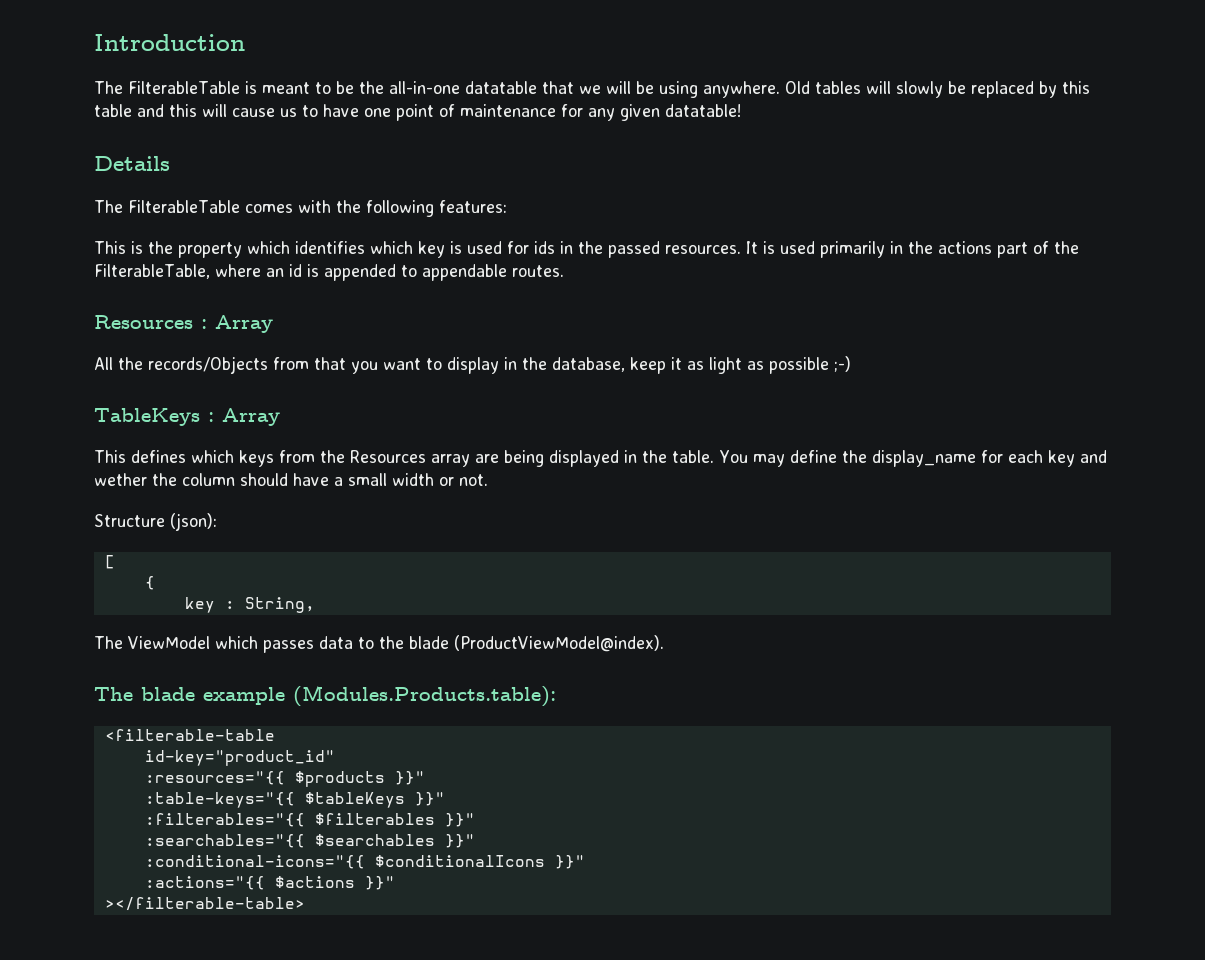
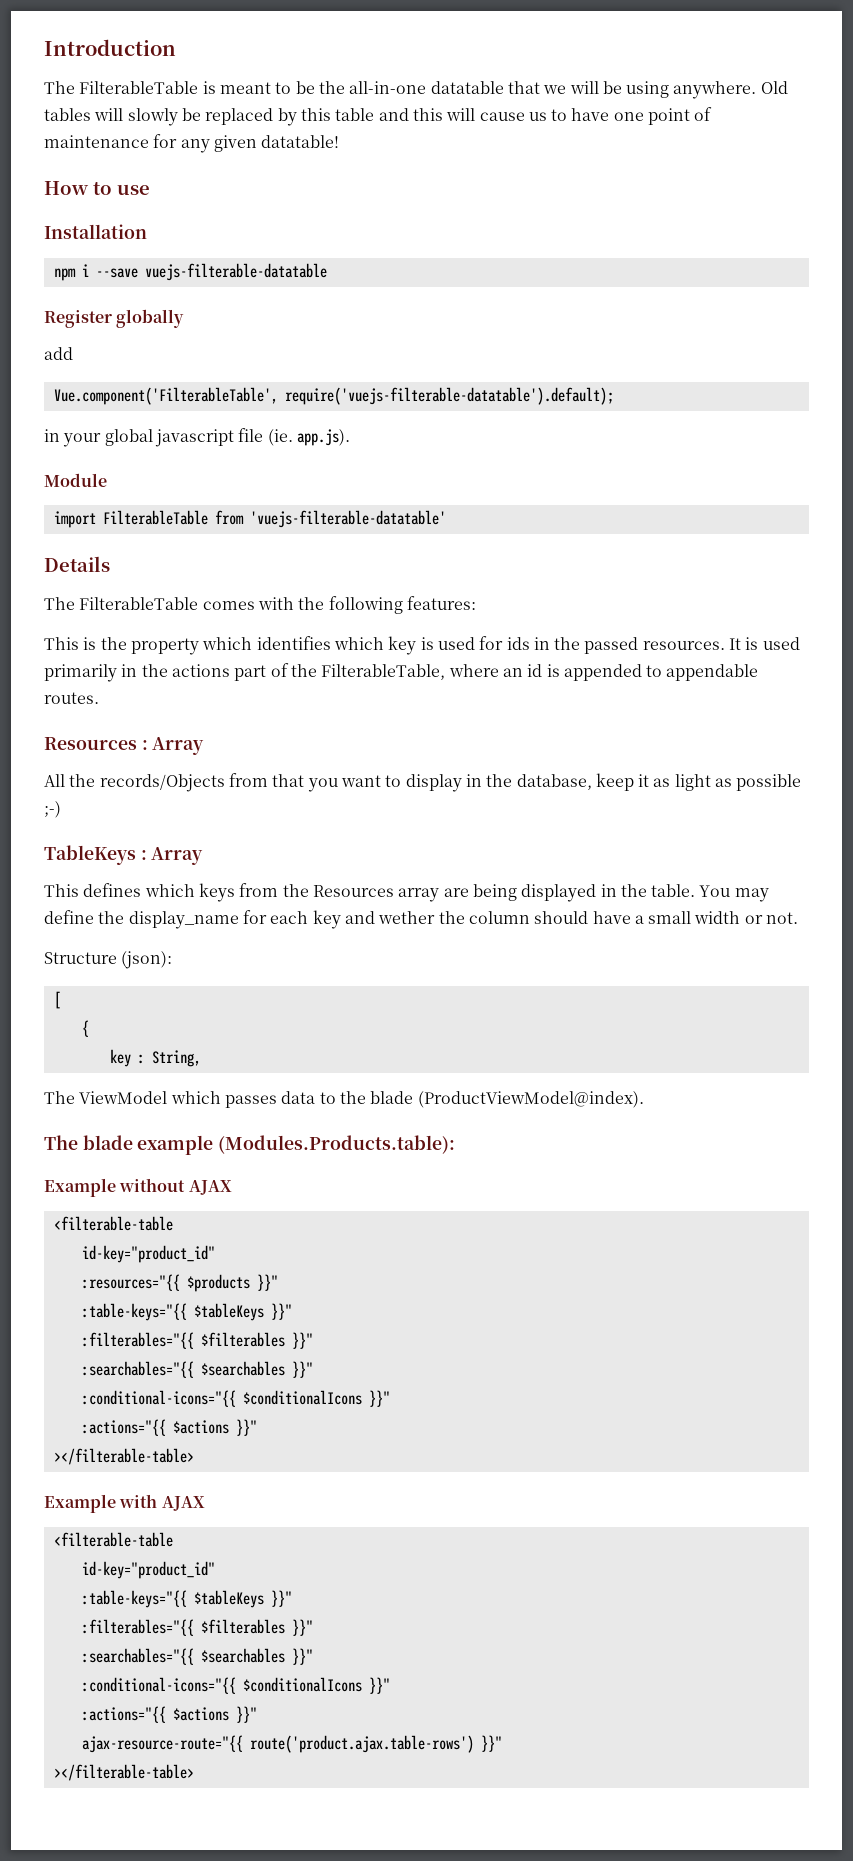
+ How to use
+ Installation
+ npm i --save vuejs-filterable-datatable
+ Register globally
+ add
+ Vue.component('FilterableTable', require('vuejs-filterable-datatable').default);
+ in your global javascript file (ie. app.js).
+ Module
+ import FilterableTable from 'vuejs-filterable-datatable'
+ Example without AJAX
+ Example with AJAX
+ <filterable-table
+ id-key="product_id"
+ :table-keys="{{ $tableKeys }}"
+ :filterables="{{ $filterables }}"
+ :searchables="{{ $searchables }}"
+ :conditional-icons="{{ $conditionalIcons }}"
+ :actions="{{ $actions }}"
+ ajax-resource-route="{{ route('product.ajax.table-rows') }}"
+ ></filterable-table>

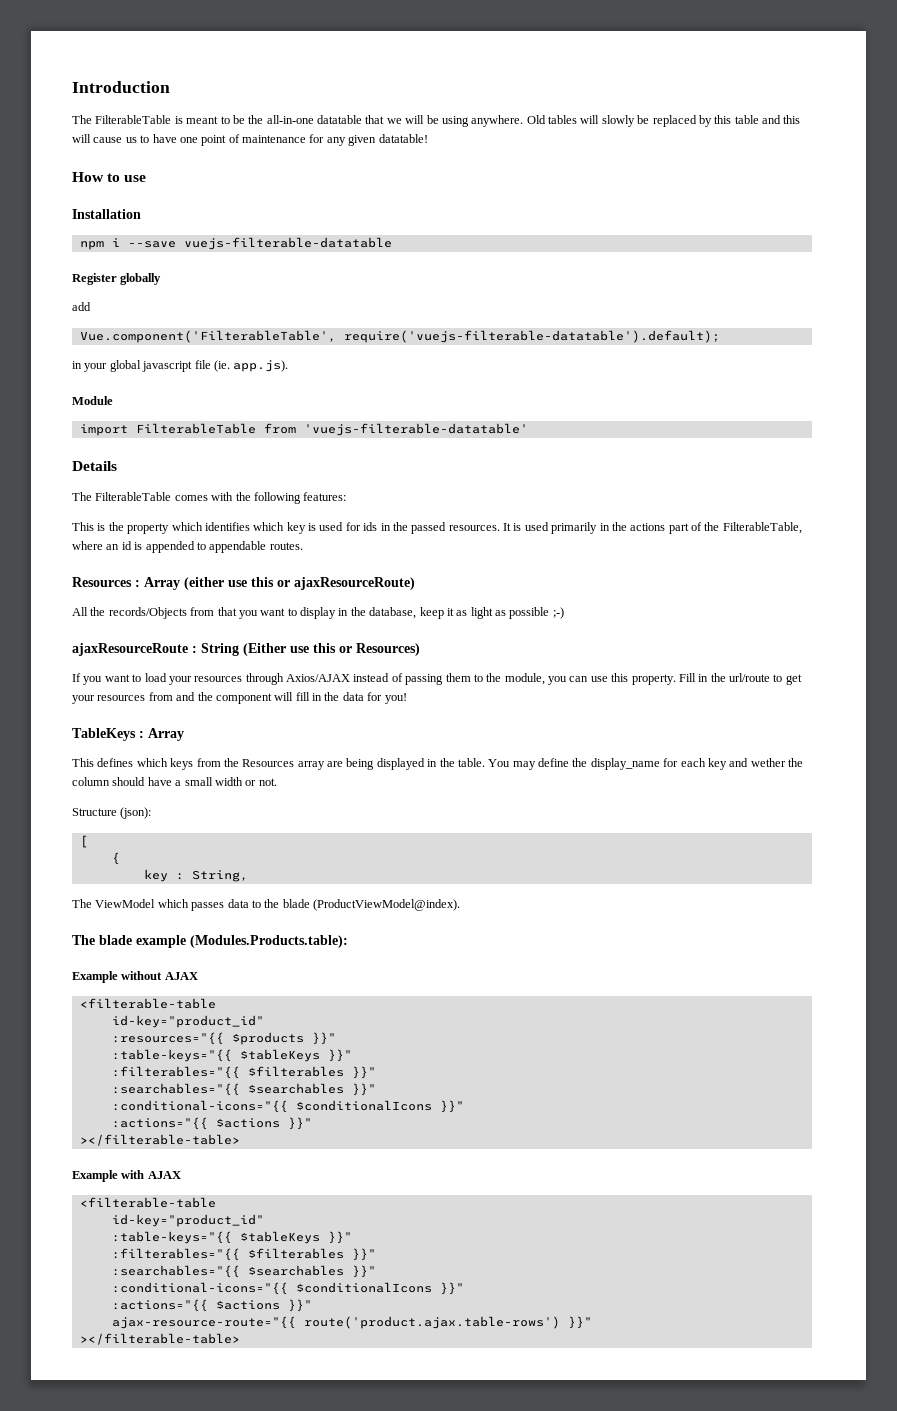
- Resources : Array
+ Resources : Array (either use this or ajaxResourceRoute)
+ ajaxResourceRoute : String (Either use this or Resources)
+ If you want to load your resources through Axios/AJAX instead of passing them to the module, you can use this property. Fill in the url/route to get your resources from and the component will fill in the data for you!

